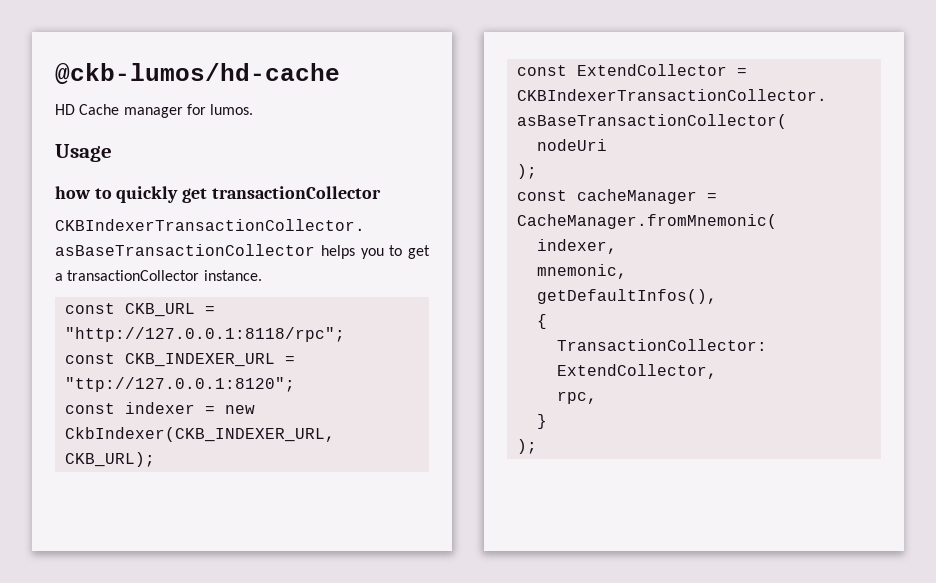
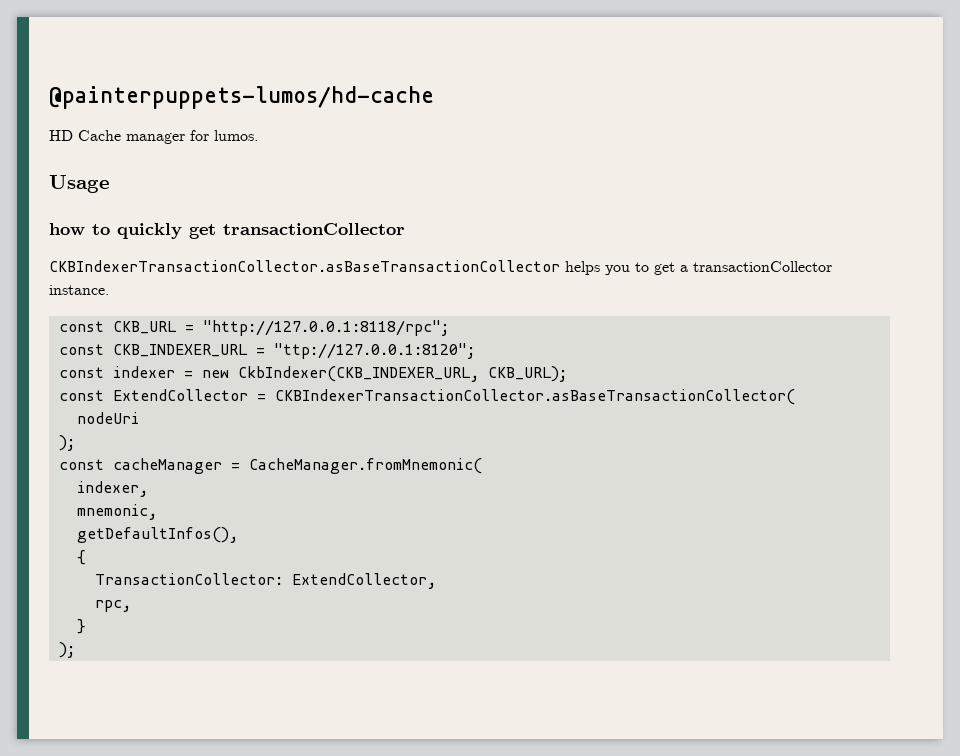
- @ckb-lumos/hd-cache
+ @painterpuppets-lumos/hd-cache

